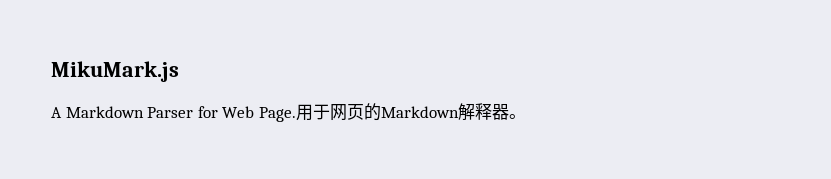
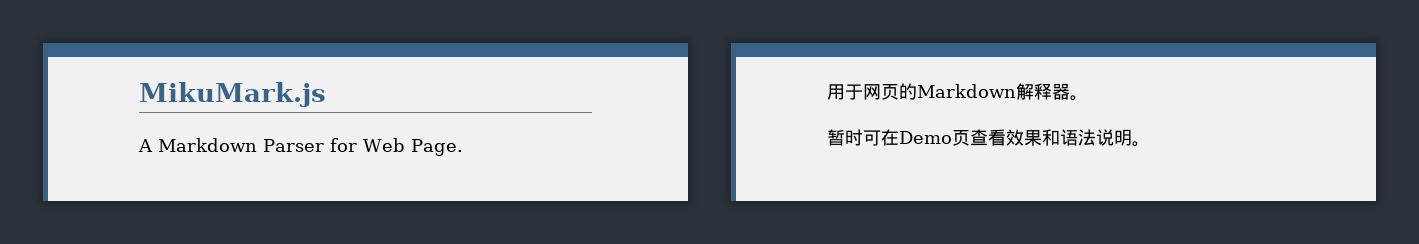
- A Markdown Parser for Web Page.用于网页的Markdown解释器。
+ A Markdown Parser for Web Page.
+ 用于网页的Markdown解释器。
+ 暂时可在Demo页查看效果和语法说明。

